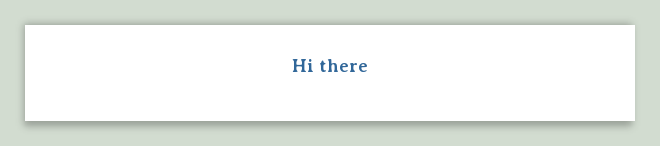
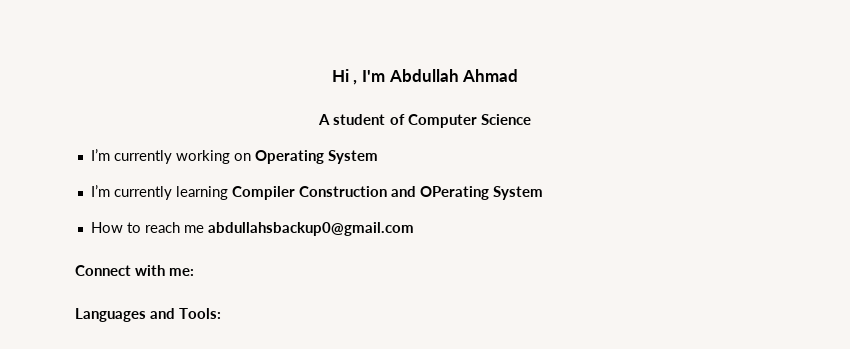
- Hi there
+ Hi , I'm Abdullah Ahmad
+ A student of Computer Science
+ I’m currently working on Operating System
+ I’m currently learning Compiler Construction and OPerating System
+ How to reach me abdullahsbackup0@gmail.com
+ Connect with me:
+ Languages and Tools:

